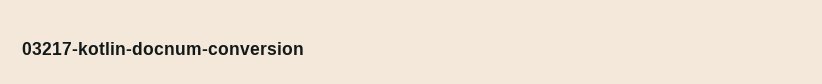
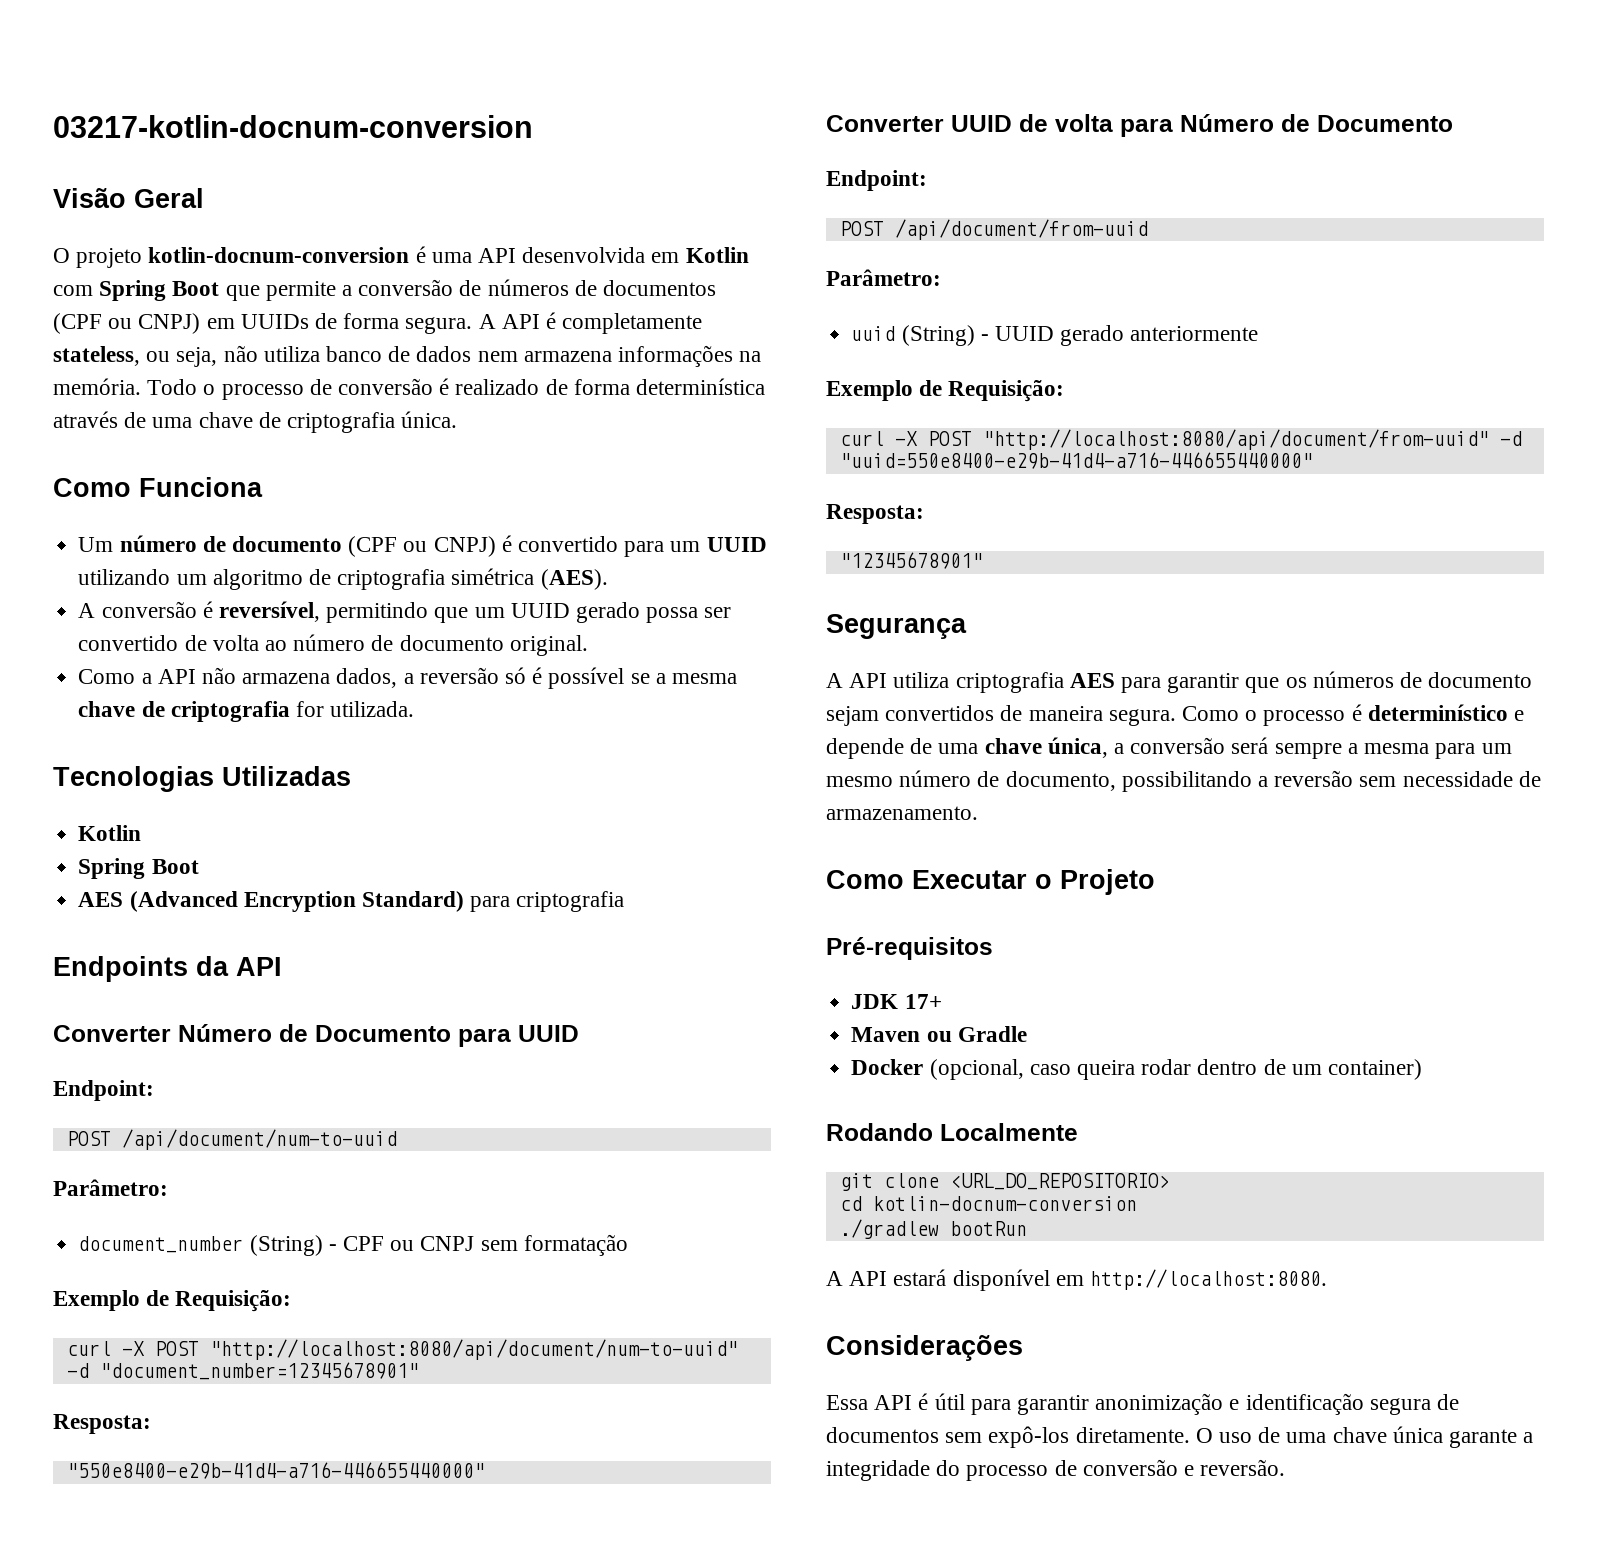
+ Visão Geral
+ O projeto kotlin-docnum-conversion é uma API desenvolvida em Kotlin com Spring Boot que permite a conversão de números de documentos (CPF ou CNPJ) em UUIDs de forma segura. A API é completamente stateless, ou seja, não utiliza banco de dados nem armazena informações na memória. Todo o processo de conversão é realizado de forma determinística através de uma chave de criptografia única.
+ Como Funciona
+ Um número de documento (CPF ou CNPJ) é convertido para um UUID utilizando um algoritmo de criptografia simétrica (AES).
+ A conversão é reversível, permitindo que um UUID gerado possa ser convertido de volta ao número de documento original.
+ Como a API não armazena dados, a reversão só é possível se a mesma chave de criptografia for utilizada.
+ Tecnologias Utilizadas
+ Kotlin
+ Spring Boot
+ AES (Advanced Encryption Standard) para criptografia
+ Endpoints da API
+ Converter Número de Documento para UUID
+ Endpoint:
+ POST /api/document/num-to-uuid
+ Parâmetro:
+ document_number (String) - CPF ou CNPJ sem formatação
+ Exemplo de Requisição:
+ curl -X POST "http://localhost:8080/api/document/num-to-uuid" -d "document_number=12345678901"
+ Resposta:
+ "550e8400-e29b-41d4-a716-446655440000"
+ Converter UUID de volta para Número de Documento
+ Endpoint:
+ POST /api/document/from-uuid
+ Parâmetro:
+ uuid (String) - UUID gerado anteriormente
+ Exemplo de Requisição:
+ curl -X POST "http://localhost:8080/api/document/from-uuid" -d "uuid=550e8400-e29b-41d4-a716-446655440000"
+ Resposta:
+ "12345678901"
+ Segurança
+ A API utiliza criptografia AES para garantir que os números de documento sejam convertidos de maneira segura. Como o processo é determinístico e depende de uma chave única, a conversão será sempre a mesma para um mesmo número de documento, possibilitando a reversão sem necessidade de armazenamento.
+ Como Executar o Projeto
+ Pré-requisitos
+ JDK 17+
+ Maven ou Gradle
+ Docker (opcional, caso queira rodar dentro de um container)
+ Rodando Localmente
+ git clone <URL_DO_REPOSITORIO>
+ cd kotlin-docnum-conversion
+ ./gradlew bootRun
+ A API estará disponível em http://localhost:8080.
+ Considerações
+ Essa API é útil para garantir anonimização e identificação segura de documentos sem expô-los diretamente. O uso de uma chave única garante a integridade do processo de conversão e reversão.

